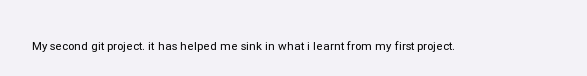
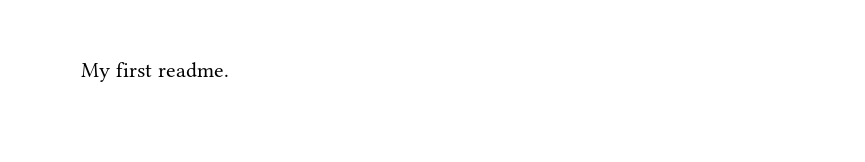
- My second git project. it has helped me sink in what i learnt from my first project.
+ My first readme.

